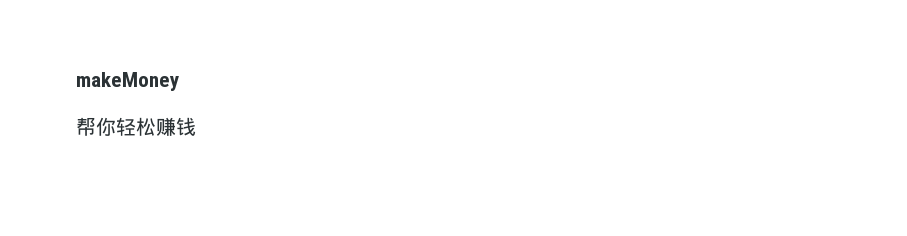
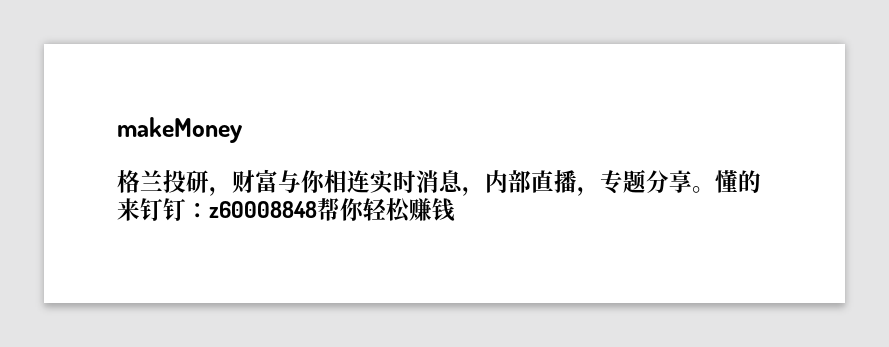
- 帮你轻松赚钱
+ 格兰投研，财富与你相连实时消息，内部直播，专题分享。懂的来钉钉：z60008848帮你轻松赚钱

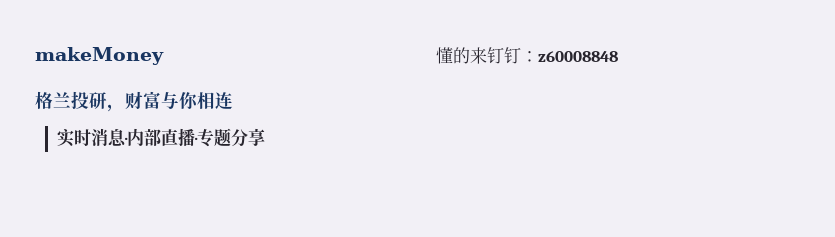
- 格兰投研，财富与你相连实时消息，内部直播，专题分享。懂的来钉钉：z60008848帮你轻松赚钱
+ 格兰投研，财富与你相连
+ 实时消息·内部直播·专题分享
+ 懂的来钉钉：z60008848

